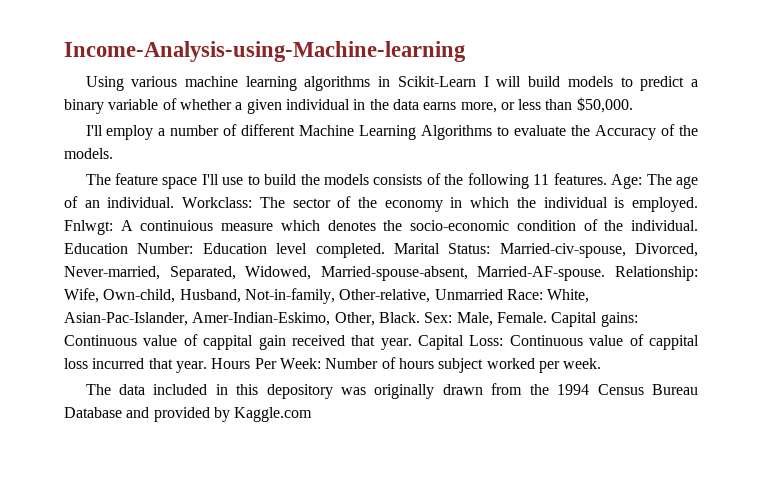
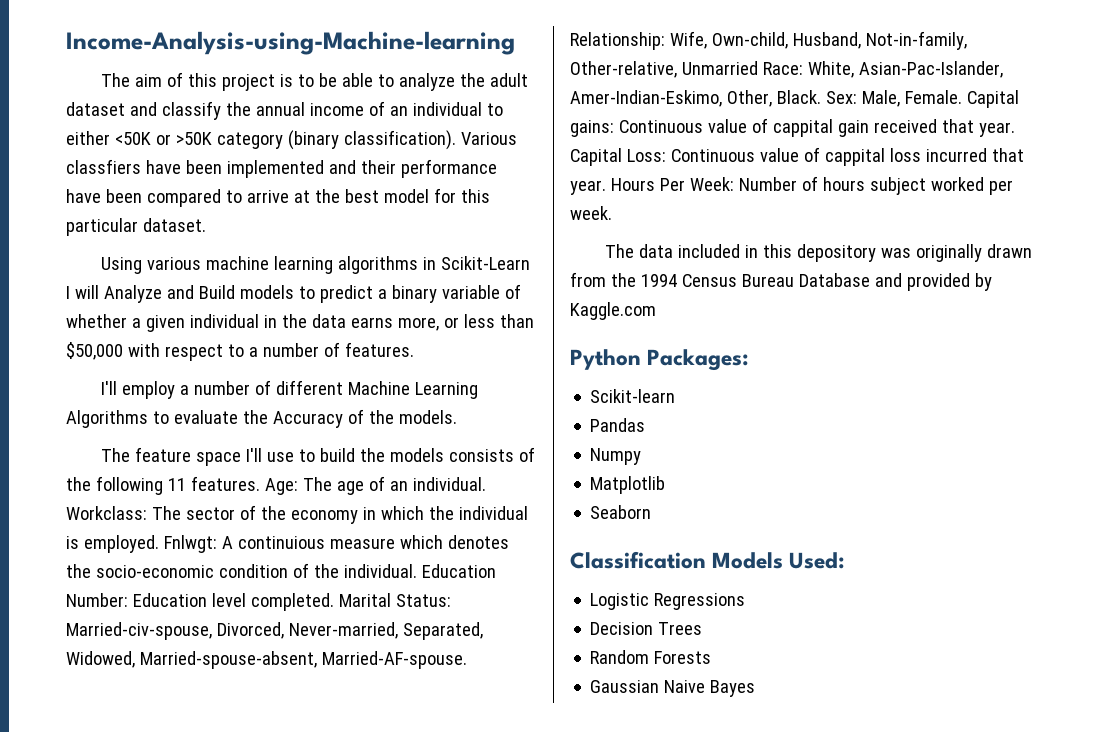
+ The aim of this project is to be able to analyze the adult dataset and classify the annual income of an individual to either <50K or >50K category (binary classification). Various classfiers have been implemented and their performance have been compared to arrive at the best model for this particular dataset.
- Using various machine learning algorithms in Scikit-Learn I will build models to predict a binary variable of whether a given individual in the data earns more, or less than $50,000.
+ Using various machine learning algorithms in Scikit-Learn I will Analyze and Build models to predict a binary variable of whether a given individual in the data earns more, or less than $50,000 with respect to a number of features.
+ Python Packages:
+ Scikit-learn
+ Pandas
+ Numpy
+ Matplotlib
+ Seaborn
+ Classification Models Used:
+ Logistic Regressions
+ Decision Trees
+ Random Forests
+ Gaussian Naive Bayes

